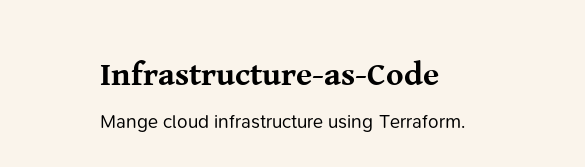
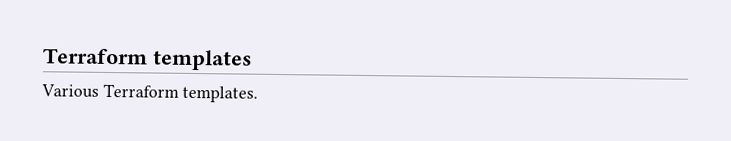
- Infrastructure-as-Code
- Mange cloud infrastructure using Terraform.
+ Terraform templates
+ Various Terraform templates.

